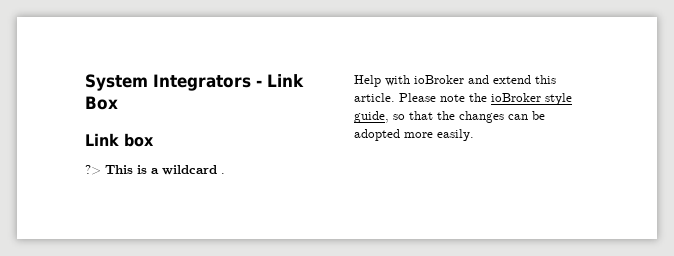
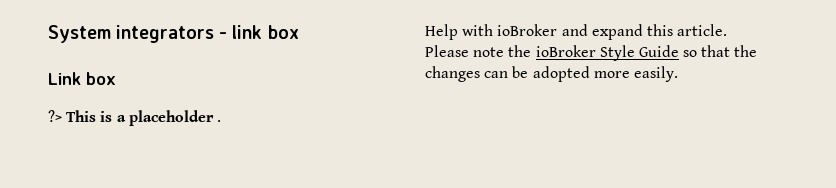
- System Integrators - Link Box
+ System integrators - link box
- ?> This is a wildcard .
+ ?> This is a placeholder .
- Help with ioBroker and extend this article.
+ Help with ioBroker and expand this article.
- Please note the ioBroker style guide, so that the changes can be adopted more easily.
+ Please note the ioBroker Style Guide so that the changes can be adopted more easily.

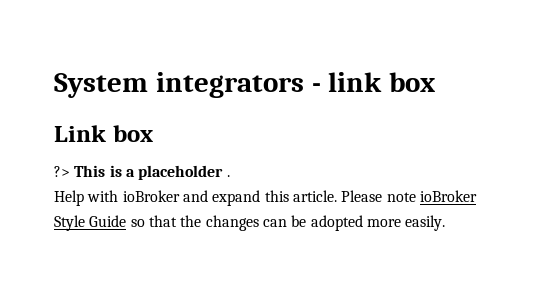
- Please note the ioBroker Style Guide so that the changes can be adopted more easily.
+ Please note ioBroker Style Guide so that the changes can be adopted more easily.

